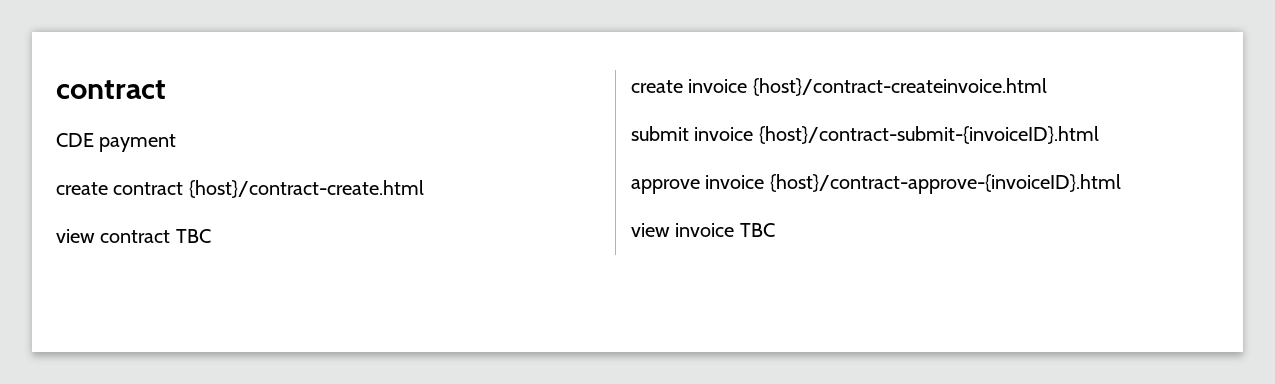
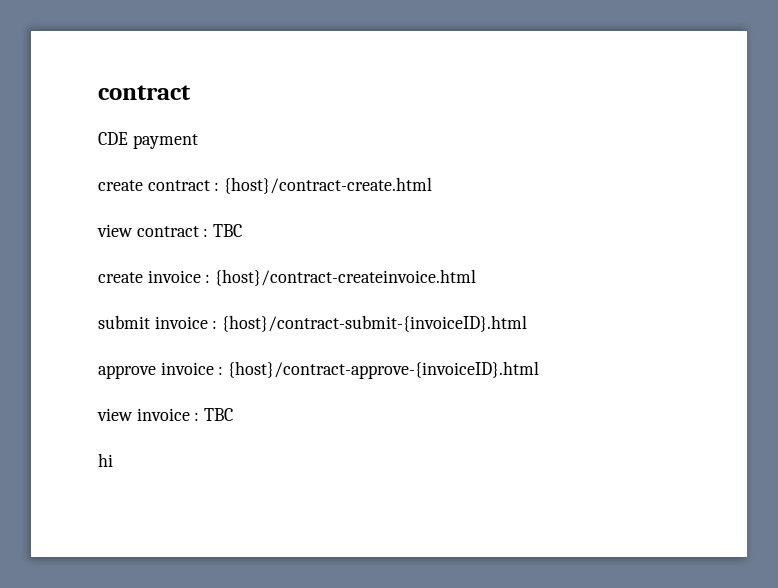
- create contract {host}/contract-create.html
+ create contract : {host}/contract-create.html
- view contract TBC
+ view contract : TBC
- create invoice {host}/contract-createinvoice.html
+ create invoice : {host}/contract-createinvoice.html
- submit invoice {host}/contract-submit-{invoiceID}.html
+ submit invoice : {host}/contract-submit-{invoiceID}.html
- approve invoice {host}/contract-approve-{invoiceID}.html
+ approve invoice : {host}/contract-approve-{invoiceID}.html
- view invoice TBC
+ view invoice : TBC
+ hi

